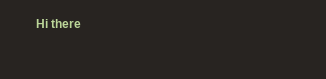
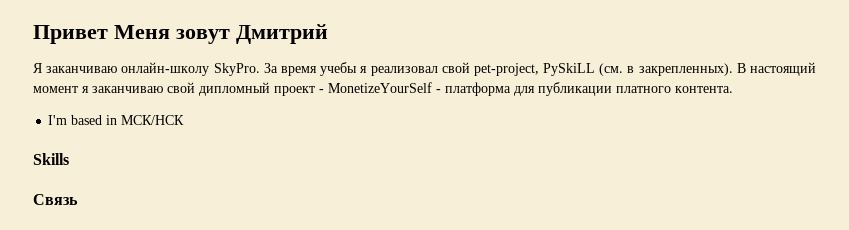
- Hi there
+ Привет Меня зовут Дмитрий
+ Я заканчиваю онлайн-школу SkyPro. За время учебы я реализовал свой pet-project, PySkiLL (см. в закрепленных). В настоящий момент я заканчиваю свой дипломный проект - MonetizeYourSelf - платформа для публикации платного контента.
+ I'm based in МСК/НСК
+ Skills
+ Связь

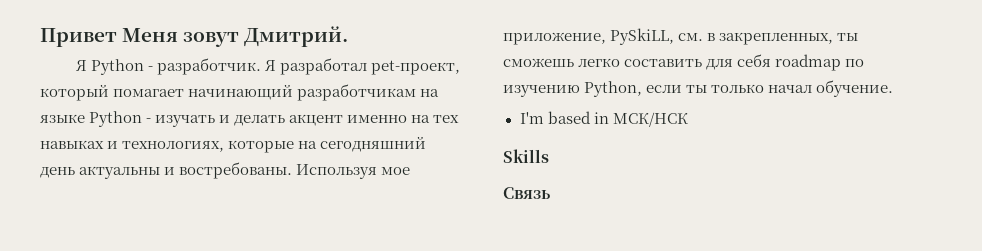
- Привет Меня зовут Дмитрий
- Я заканчиваю онлайн-школу SkyPro. За время учебы я реализовал свой pet-project, PySkiLL (см. в закрепленных). В настоящий момент я заканчиваю свой дипломный проект - MonetizeYourSelf - платформа для публикации платного контента.
+ Привет Меня зовут Дмитрий.
+ Я Python - разработчик. Я разработал pet-проект, который помагает начинающий разработчикам на языке Python - изучать и делать акцент именно на тех навыках и технологиях, которые на сегодняшний день актуальны и востребованы. Используя мое приложение, PySkiLL, см. в закрепленных, ты сможешь легко составить для себя roadmap по изучению Python, если ты только начал обучение.

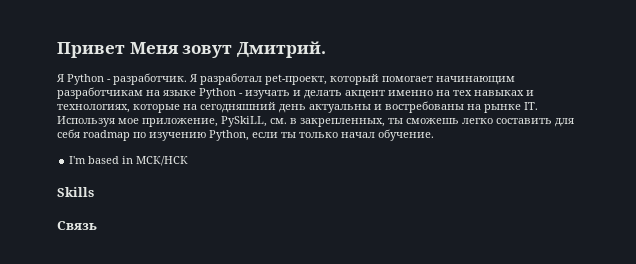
- Я разработал pet-проект, который помагает начинающий разработчикам на языке Python - изучать и делать акцент именно на тех навыках и технологиях, которые на сегодняшний день актуальны и востребованы. Используя мое приложение, PySkiLL, см. в закрепленных, ты сможешь легко составить для себя roadmap по изучению Python, если ты только начал обучение.
+ Я разработал pet-проект, который помогает начинающим разработчикам на языке Python - изучать и делать акцент именно на тех навыках и технологиях, которые на сегодняшний день актуальны и востребованы на рынке IT. Используя мое приложение, PySkiLL, см. в закрепленных, ты сможешь легко составить для себя roadmap по изучению Python, если ты только начал обучение.

